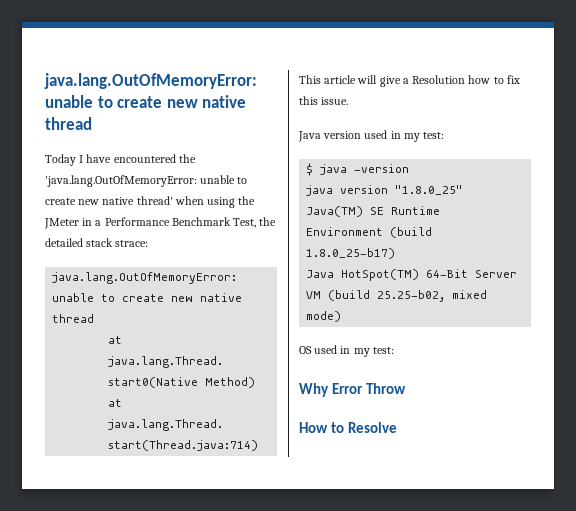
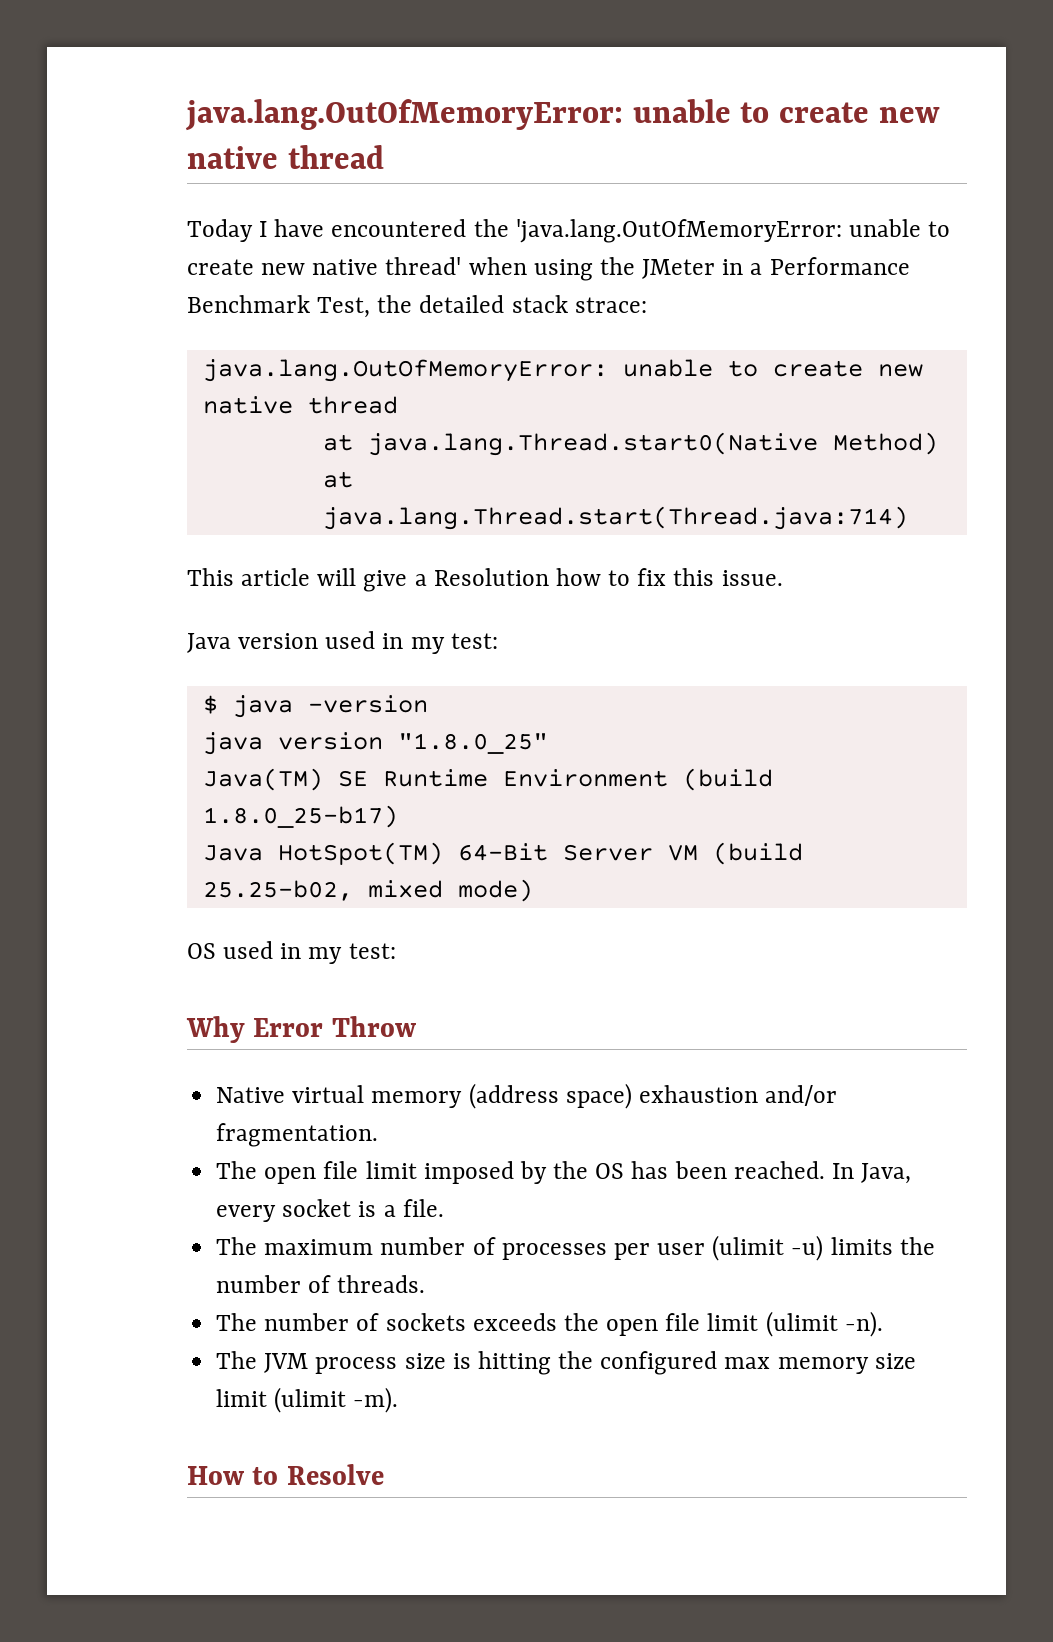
+ Native virtual memory (address space) exhaustion and/or fragmentation.
+ The open file limit imposed by the OS has been reached. In Java, every socket is a file.
+ The maximum number of processes per user (ulimit -u) limits the number of threads.
+ The number of sockets exceeds the open file limit (ulimit -n).
+ The JVM process size is hitting the configured max memory size limit (ulimit -m).

